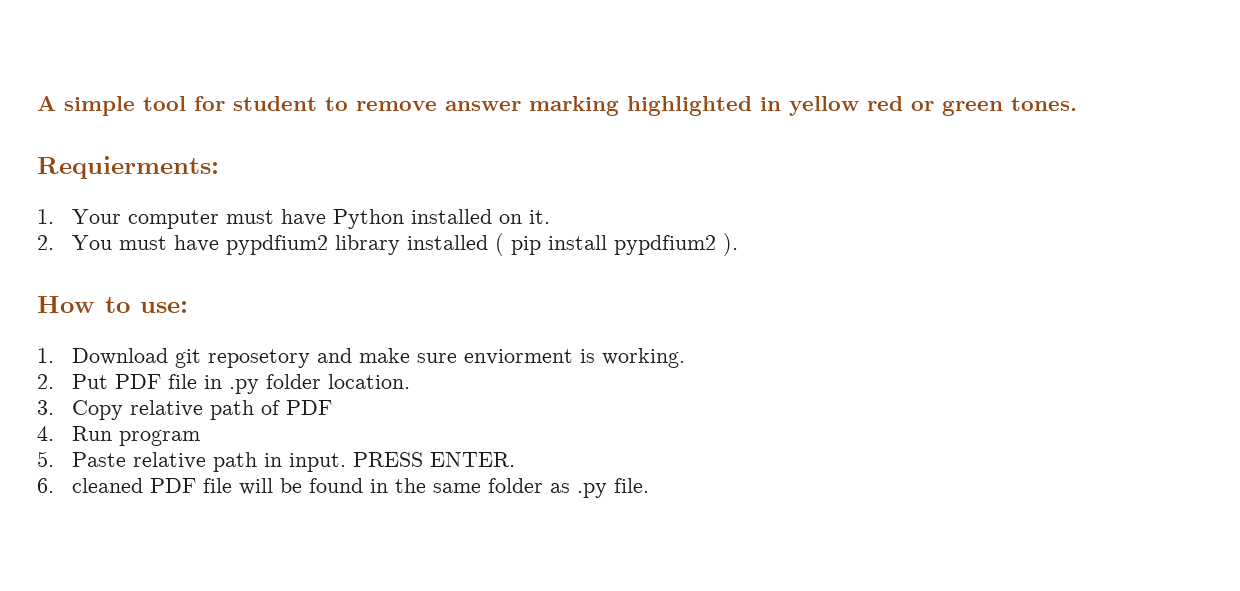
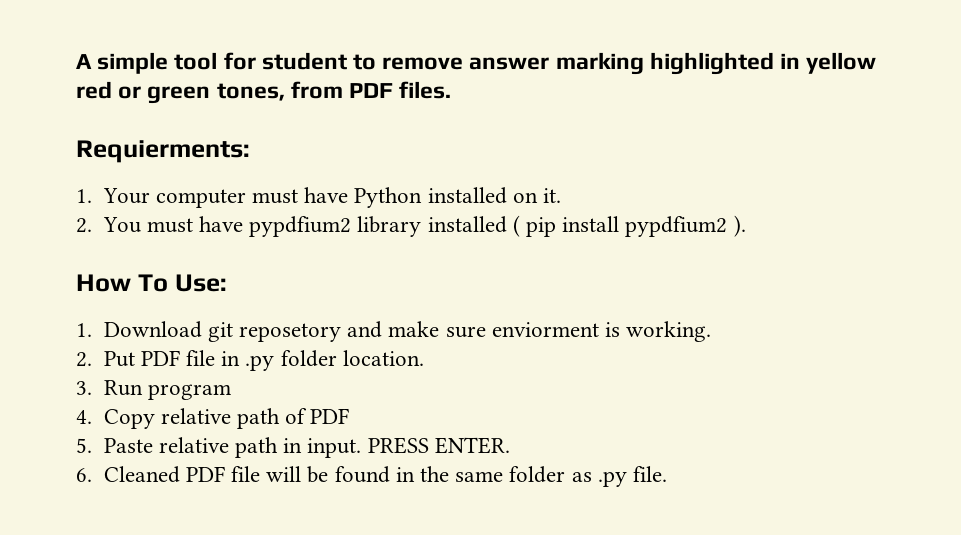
- A simple tool for student to remove answer marking highlighted in yellow red or green tones.
+ A simple tool for student to remove answer marking highlighted in yellow red or green tones, from PDF files.
- How to use:
+ How To Use:
- 3. Copy relative path of PDF
+ 3. Run program
+ 4. Copy relative path of PDF
- 4. Run program
- 6. cleaned PDF file will be found in the same folder as .py file.
+ 6. Cleaned PDF file will be found in the same folder as .py file.

